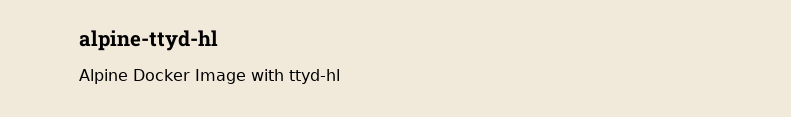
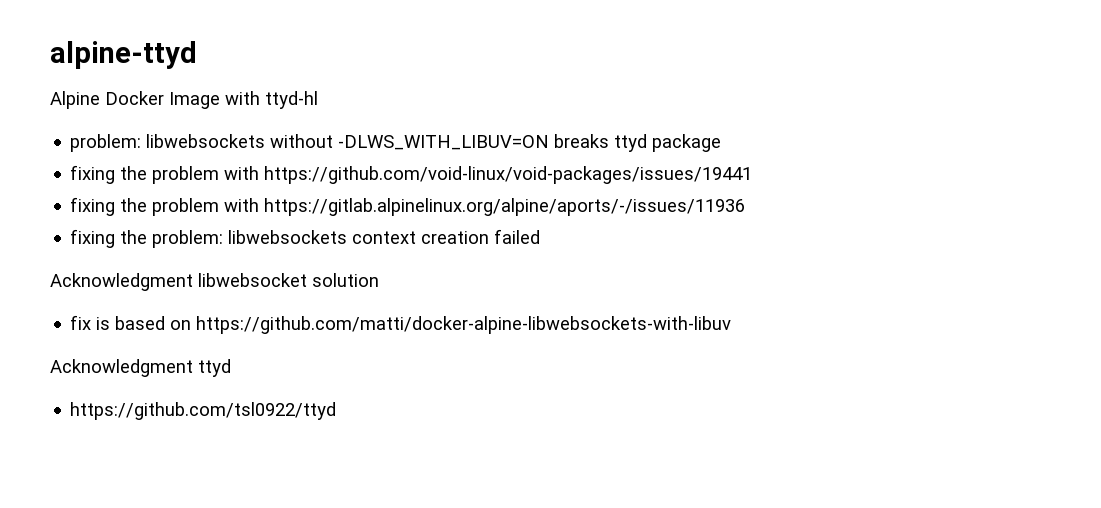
- alpine-ttyd-hl
+ alpine-ttyd
+ problem: libwebsockets without -DLWS_WITH_LIBUV=ON breaks ttyd package
+ fixing the problem with https://github.com/void-linux/void-packages/issues/19441
+ fixing the problem with https://gitlab.alpinelinux.org/alpine/aports/-/issues/11936
+ fixing the problem: libwebsockets context creation failed
+ Acknowledgment libwebsocket solution
+ fix is based on https://github.com/matti/docker-alpine-libwebsockets-with-libuv
+ Acknowledgment ttyd
+ https://github.com/tsl0922/ttyd

